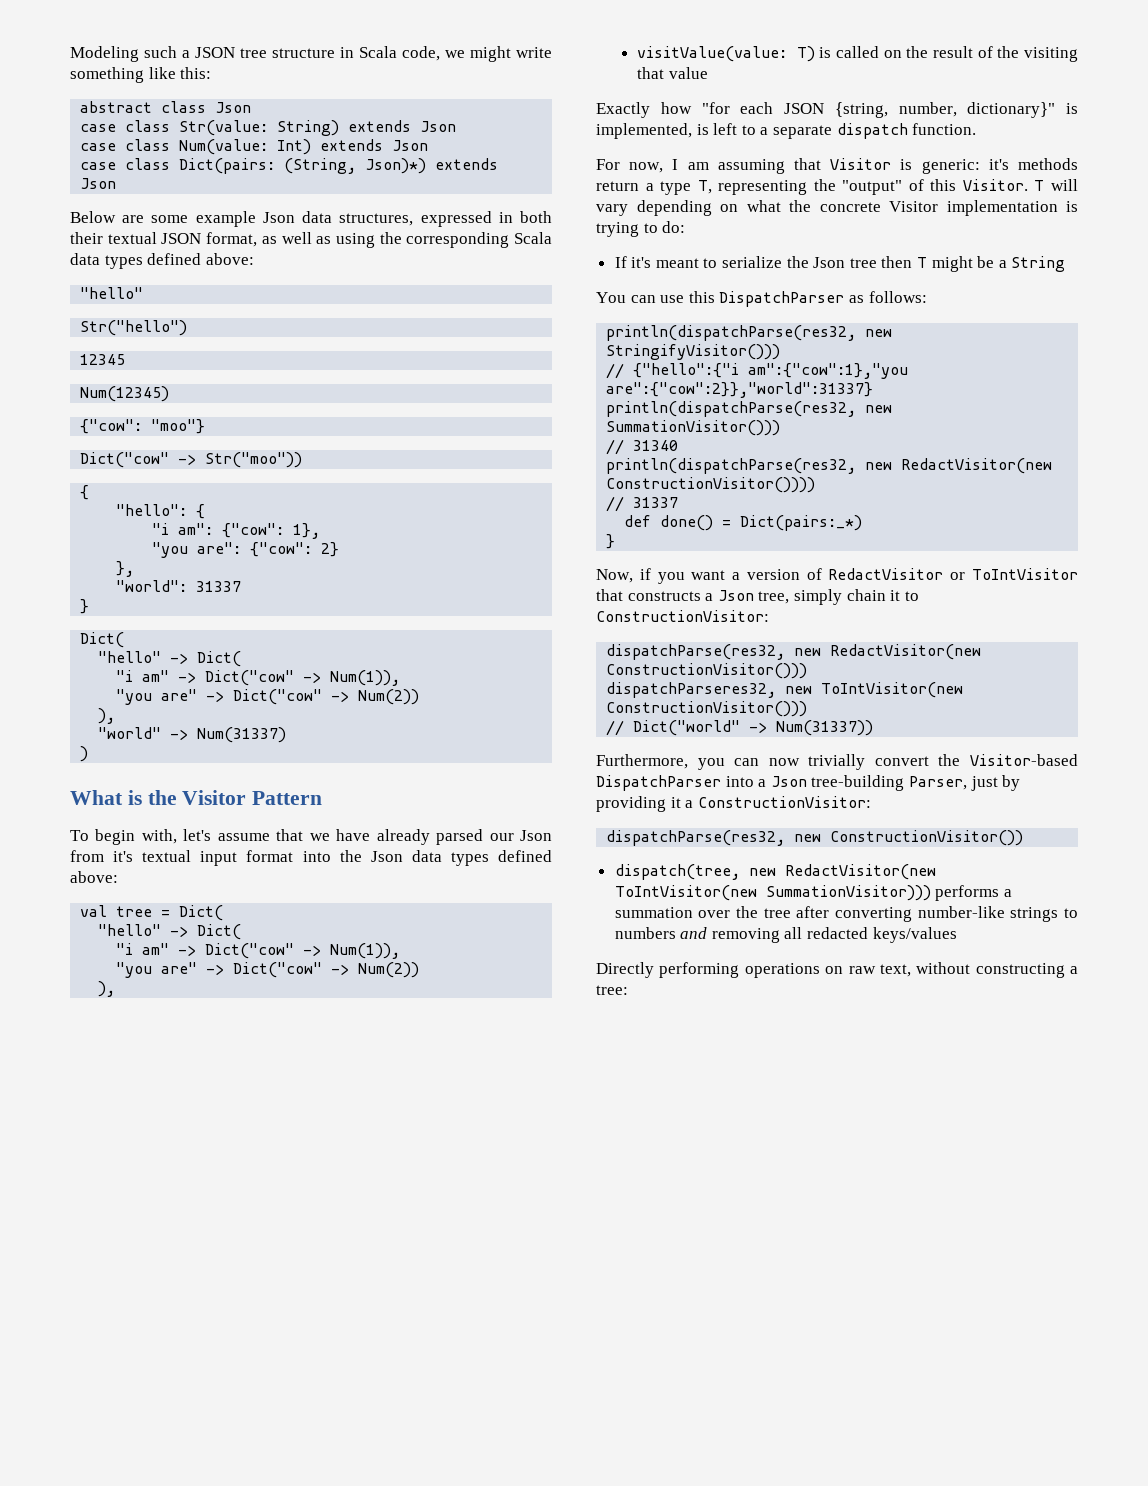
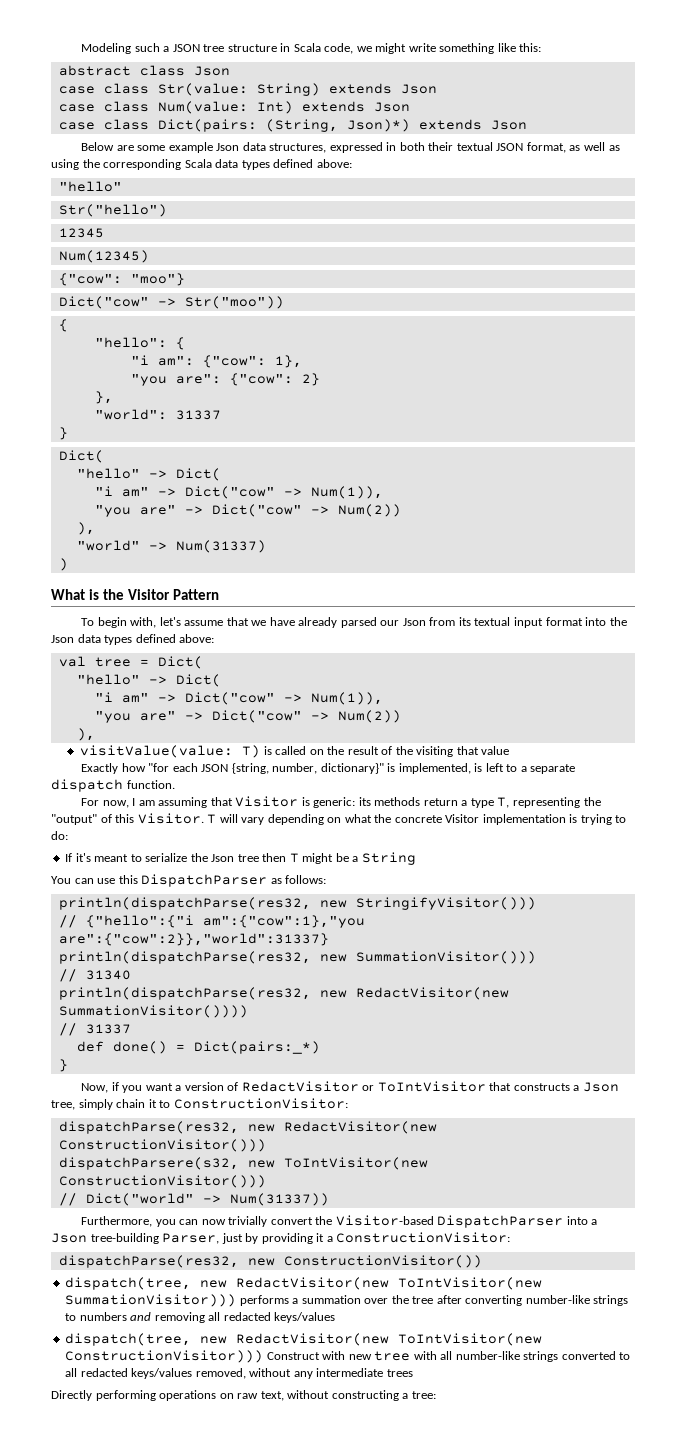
- To begin with, let's assume that we have already parsed our Json from it's textual input format into the Json data types defined above:
+ To begin with, let's assume that we have already parsed our Json from its textual input format into the Json data types defined above:
- For now, I am assuming that Visitor is generic: it's methods return a type T, representing the "output" of this Visitor.
+ For now, I am assuming that Visitor is generic: its methods return a type T, representing the "output" of this Visitor.
- println(dispatchParse(res32, new RedactVisitor(new ConstructionVisitor())))
+ println(dispatchParse(res32, new RedactVisitor(new SummationVisitor())))
- dispatchParseres32, new ToIntVisitor(new ConstructionVisitor()))
+ dispatchParsere(s32, new ToIntVisitor(new ConstructionVisitor()))
+ dispatch(tree, new RedactVisitor(new ToIntVisitor(new ConstructionVisitor))) Construct with new tree with all number-like strings converted to all redacted keys/values removed, without any intermediate trees

